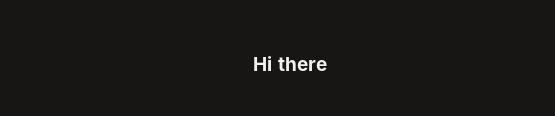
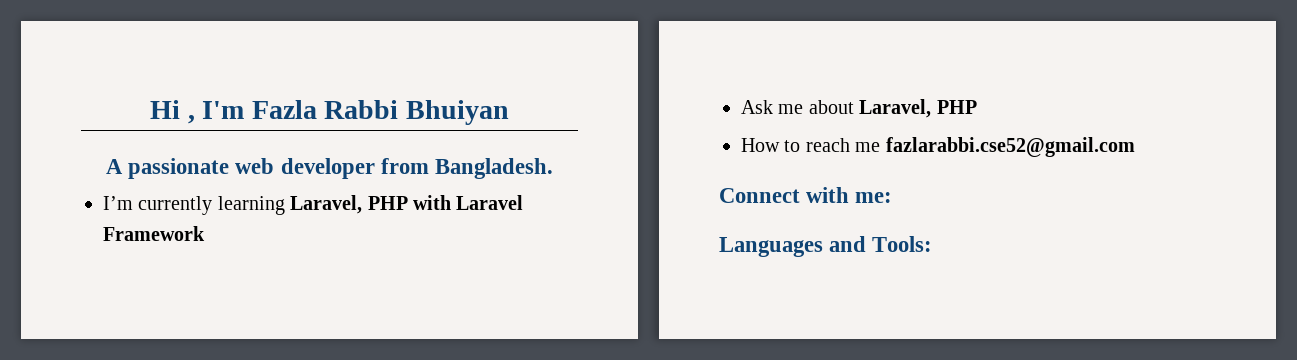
- Hi there
+ Hi , I'm Fazla Rabbi Bhuiyan
+ A passionate web developer from Bangladesh.
+ I’m currently learning Laravel, PHP with Laravel Framework
+ Ask me about Laravel, PHP
+ How to reach me fazlarabbi.cse52@gmail.com
+ Connect with me:
+ Languages and Tools:

